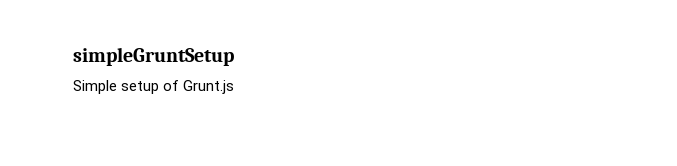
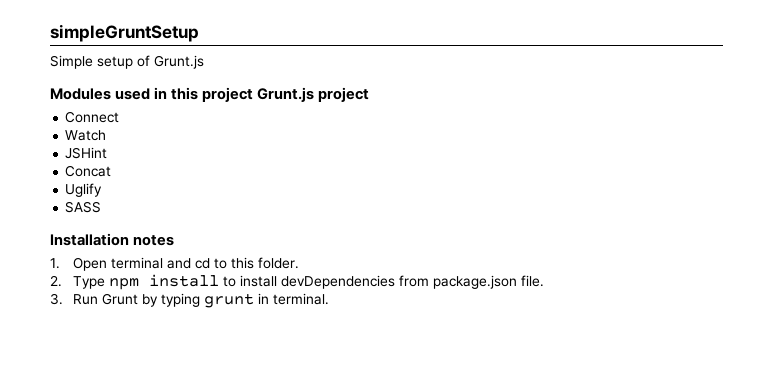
+ Modules used in this project Grunt.js project
+ Connect
+ Watch
+ JSHint
+ Concat
+ Uglify
+ SASS
+ Installation notes
+ 1. Open terminal and cd to this folder.
+ 2. Type npm install to install devDependencies from package.json file.
+ 3. Run Grunt by typing grunt in terminal.

